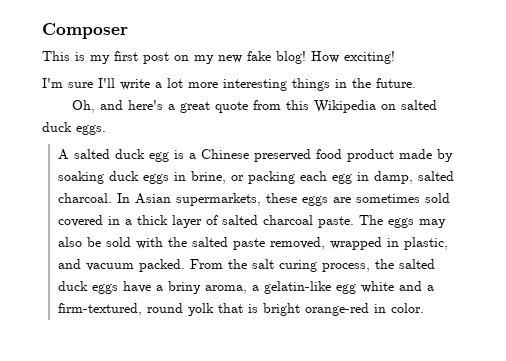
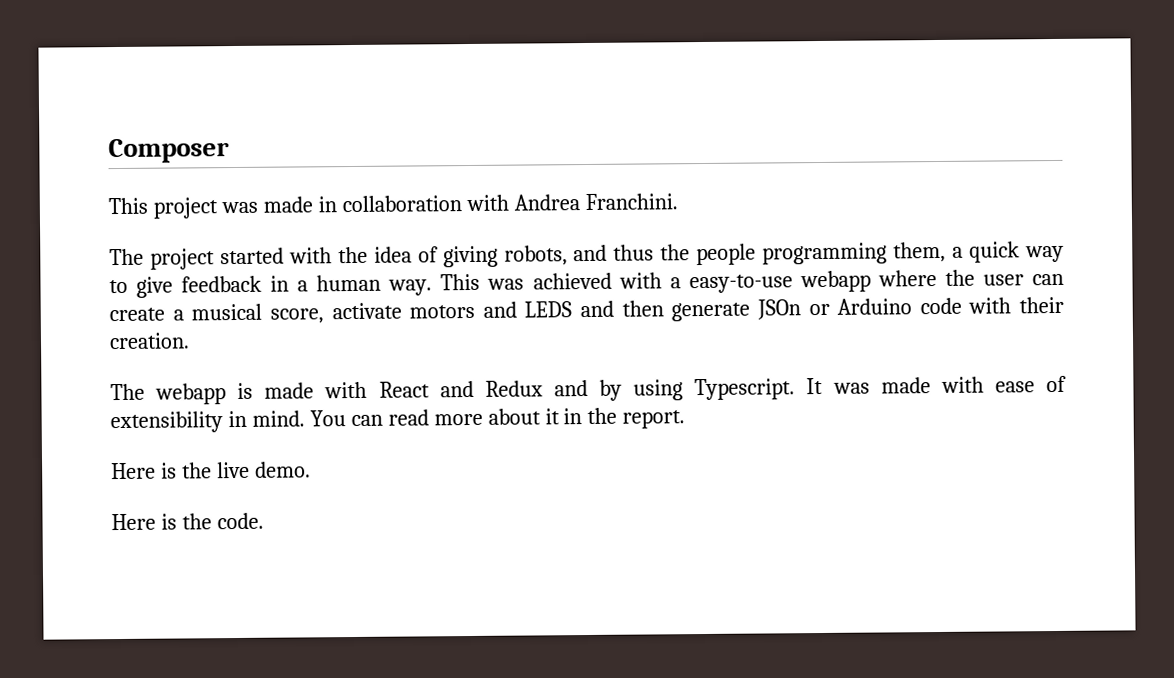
- This is my first post on my new fake blog! How exciting!
- I'm sure I'll write a lot more interesting things in the future.
- Oh, and here's a great quote from this Wikipedia on salted duck eggs.
- A salted duck egg is a Chinese preserved food product made by soaking duck eggs in brine, or packing each egg in damp, salted charcoal. In Asian supermarkets, these eggs are sometimes sold covered in a thick layer of salted charcoal paste. The eggs may also be sold with the salted paste removed, wrapped in plastic, and vacuum packed. From the salt curing process, the salted duck eggs have a briny aroma, a gelatin-like egg white and a firm-textured, round yolk that is bright orange-red in color.
+ This project was made in collaboration with Andrea Franchini.
+ The project started with the idea of giving robots, and thus the people programming them, a quick way to give feedback in a human way. This was achieved with a easy-to-use webapp where the user can create a musical score, activate motors and LEDS and then generate JSOn or Arduino code with their creation.
+ The webapp is made with React and Redux and by using Typescript. It was made with ease of extensibility in mind. You can read more about it in the report.
+ Here is the live demo.
+ Here is the code.

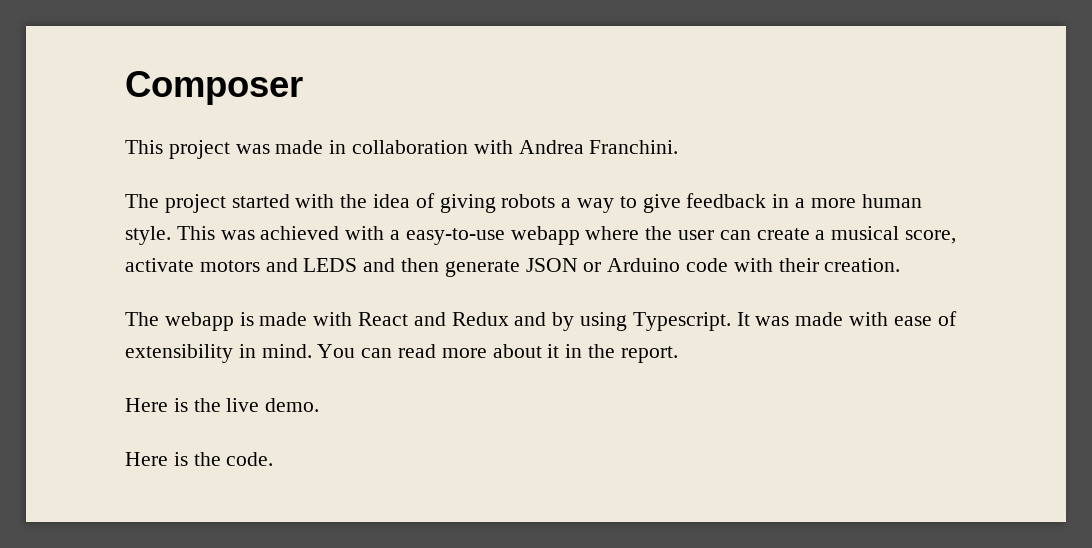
- The project started with the idea of giving robots, and thus the people programming them, a quick way to give feedback in a human way.
+ The project started with the idea of giving robots a way to give feedback in a more human style.
- This was achieved with a easy-to-use webapp where the user can create a musical score, activate motors and LEDS and then generate JSOn or Arduino code with their creation.
+ This was achieved with a easy-to-use webapp where the user can create a musical score, activate motors and LEDS and then generate JSON or Arduino code with their creation.

